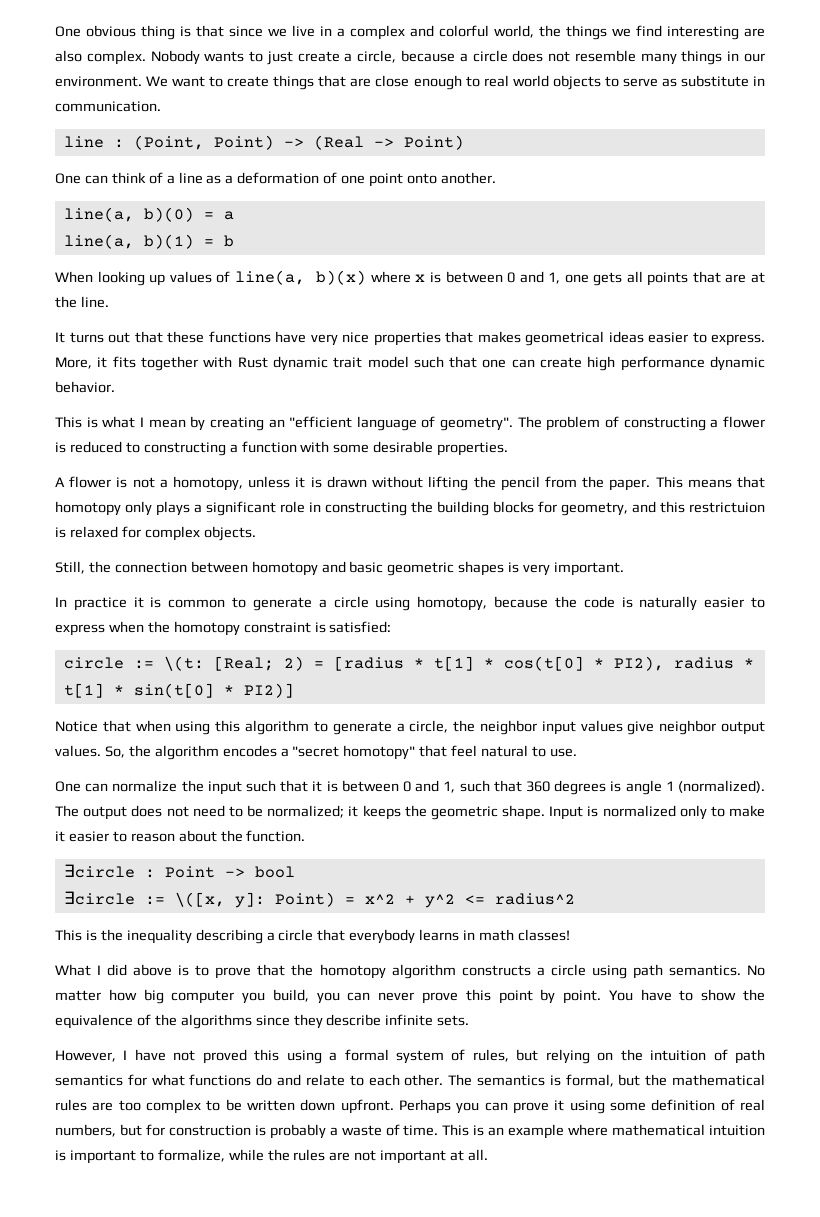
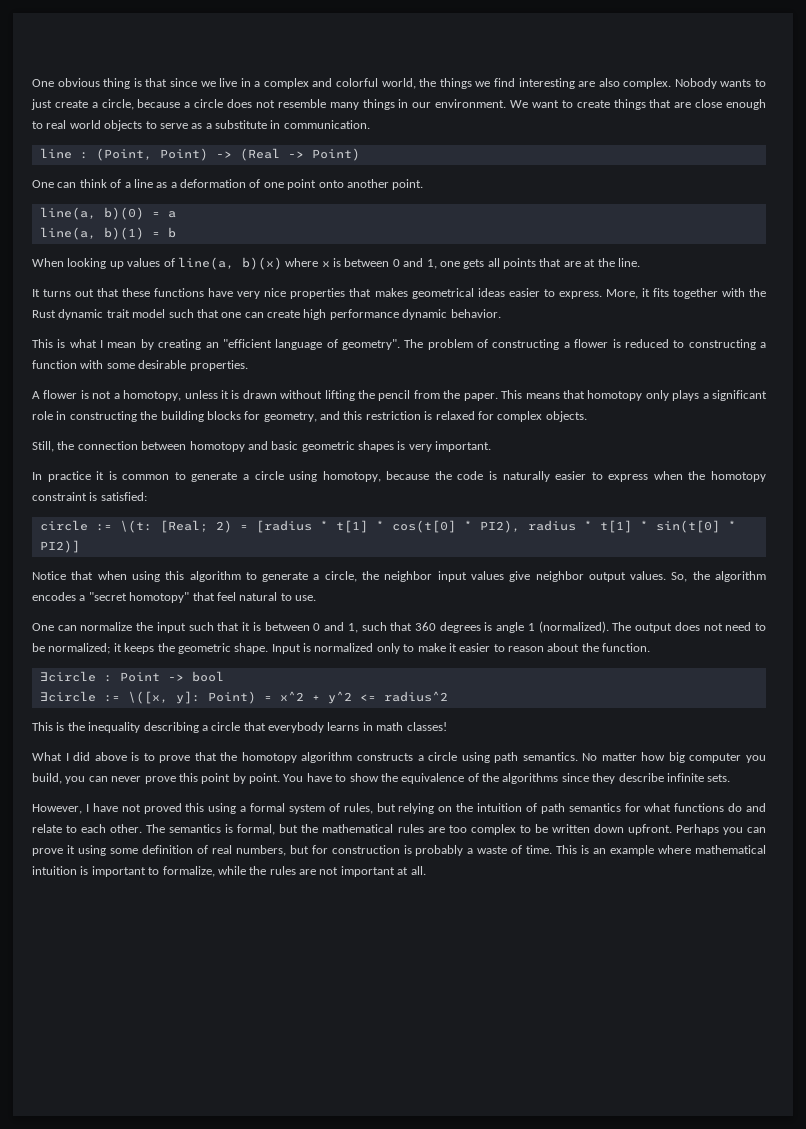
- We want to create things that are close enough to real world objects to serve as substitute in communication.
+ We want to create things that are close enough to real world objects to serve as a substitute in communication.
- One can think of a line as a deformation of one point onto another.
+ One can think of a line as a deformation of one point onto another point.
- More, it fits together with Rust dynamic trait model such that one can create high performance dynamic behavior.
+ More, it fits together with the Rust dynamic trait model such that one can create high performance dynamic behavior.
- This means that homotopy only plays a significant role in constructing the building blocks for geometry, and this restrictuion is relaxed for complex objects.
+ This means that homotopy only plays a significant role in constructing the building blocks for geometry, and this restriction is relaxed for complex objects.

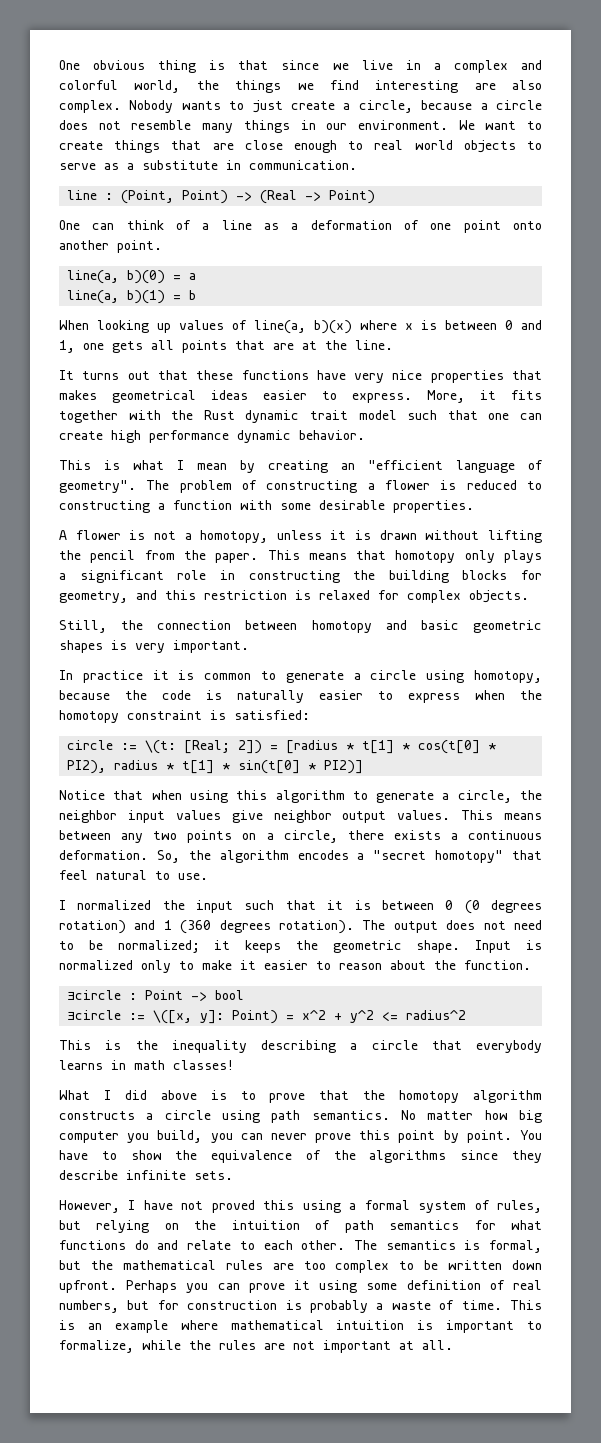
- circle := \(t: [Real; 2) = [radius * t[1] * cos(t[0] * PI2), radius * t[1] * sin(t[0] * PI2)]
+ circle := \(t: [Real; 2]) = [radius * t[1] * cos(t[0] * PI2), radius * t[1] * sin(t[0] * PI2)]
+ This means between any two points on a circle, there exists a continuous deformation.
- One can normalize the input such that it is between 0 and 1, such that 360 degrees is angle 1 (normalized).
+ I normalized the input such that it is between 0 (0 degrees rotation) and 1 (360 degrees rotation).

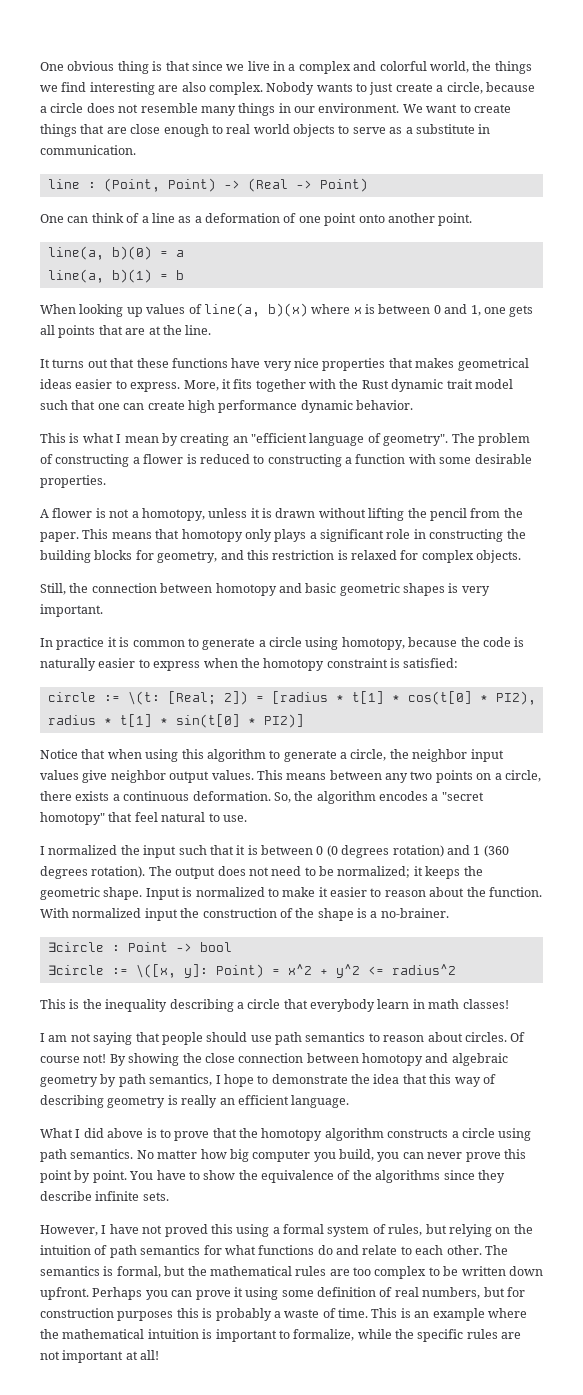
- Input is normalized only to make it easier to reason about the function.
+ Input is normalized to make it easier to reason about the function. With normalized input the construction of the shape is a no-brainer.
- This is the inequality describing a circle that everybody learns in math classes!
+ This is the inequality describing a circle that everybody learn in math classes!
+ I am not saying that people should use path semantics to reason about circles. Of course not! By showing the close connection between homotopy and algebraic geometry by path semantics, I hope to demonstrate the idea that this way of describing geometry is really an efficient language.
- Perhaps you can prove it using some definition of real numbers, but for construction is probably a waste of time.
+ Perhaps you can prove it using some definition of real numbers, but for construction purposes this is probably a waste of time.
- This is an example where mathematical intuition is important to formalize, while the rules are not important at all.
+ This is an example where the mathematical intuition is important to formalize, while the specific rules are not important at all!

